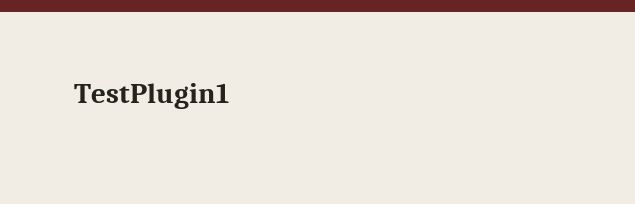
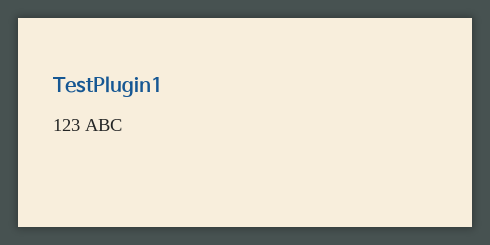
+ 123 ABC

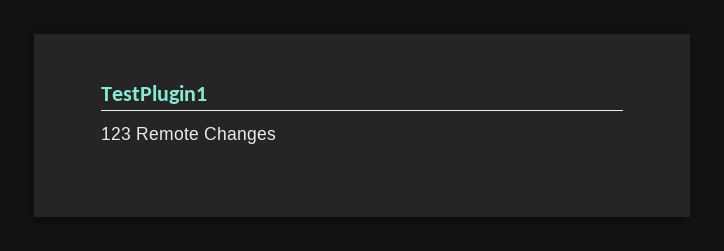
- 123 ABC
+ 123 Remote Changes

